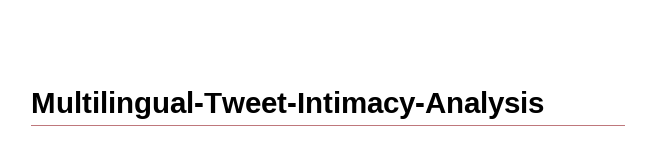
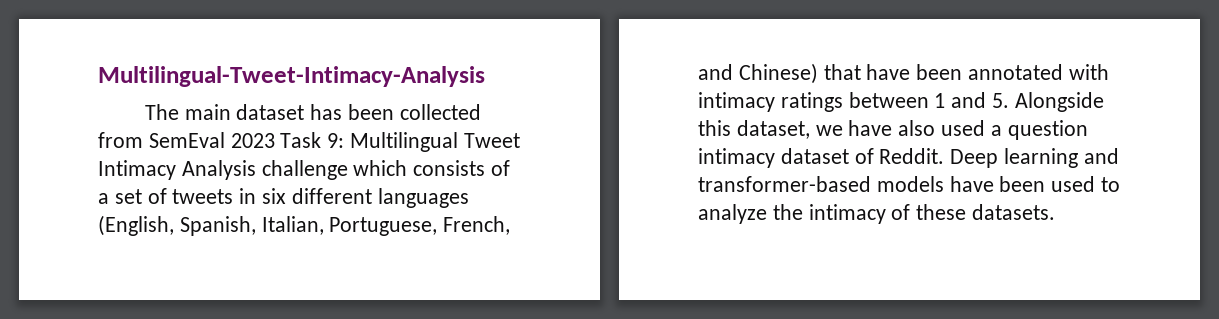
+ The main dataset has been collected from SemEval 2023 Task 9: Multilingual Tweet Intimacy Analysis challenge which consists of a set of tweets in six different languages (English, Spanish, Italian, Portuguese, French, and Chinese) that have been annotated with intimacy ratings between 1 and 5. Alongside this dataset, we have also used a question intimacy dataset of Reddit. Deep learning and transformer-based models have been used to analyze the intimacy of these datasets.

